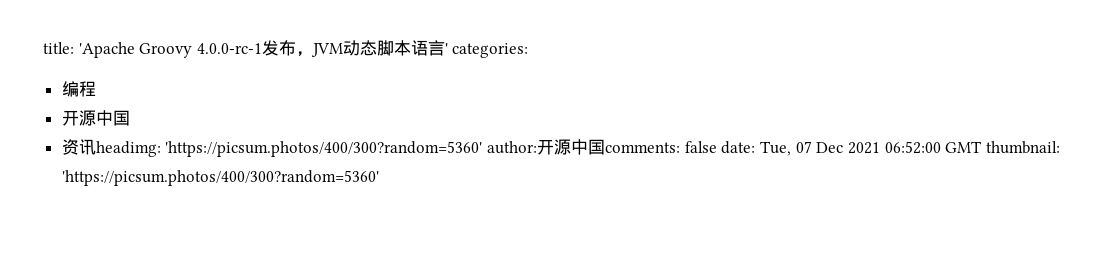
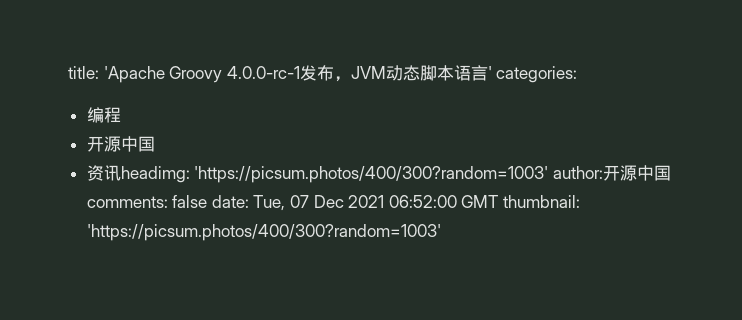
- 资讯headimg: 'https://picsum.photos/400/300?random=5360' author:开源中国comments: false date: Tue, 07 Dec 2021 06:52:00 GMT thumbnail: 'https://picsum.photos/400/300?random=5360'
+ 资讯headimg: 'https://picsum.photos/400/300?random=1003' author:开源中国comments: false date: Tue, 07 Dec 2021 06:52:00 GMT thumbnail: 'https://picsum.photos/400/300?random=1003'

